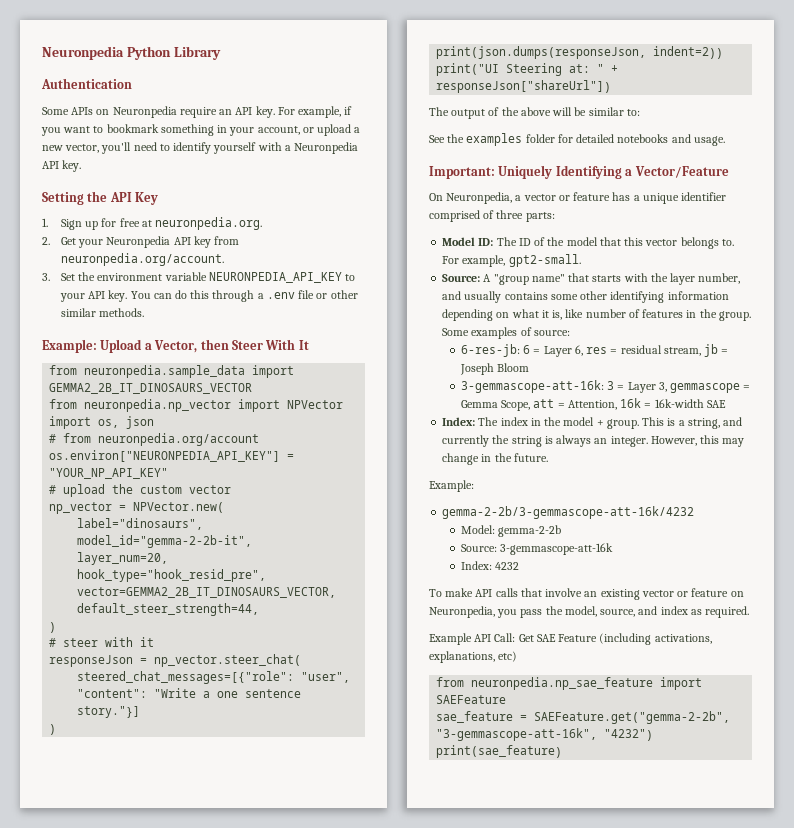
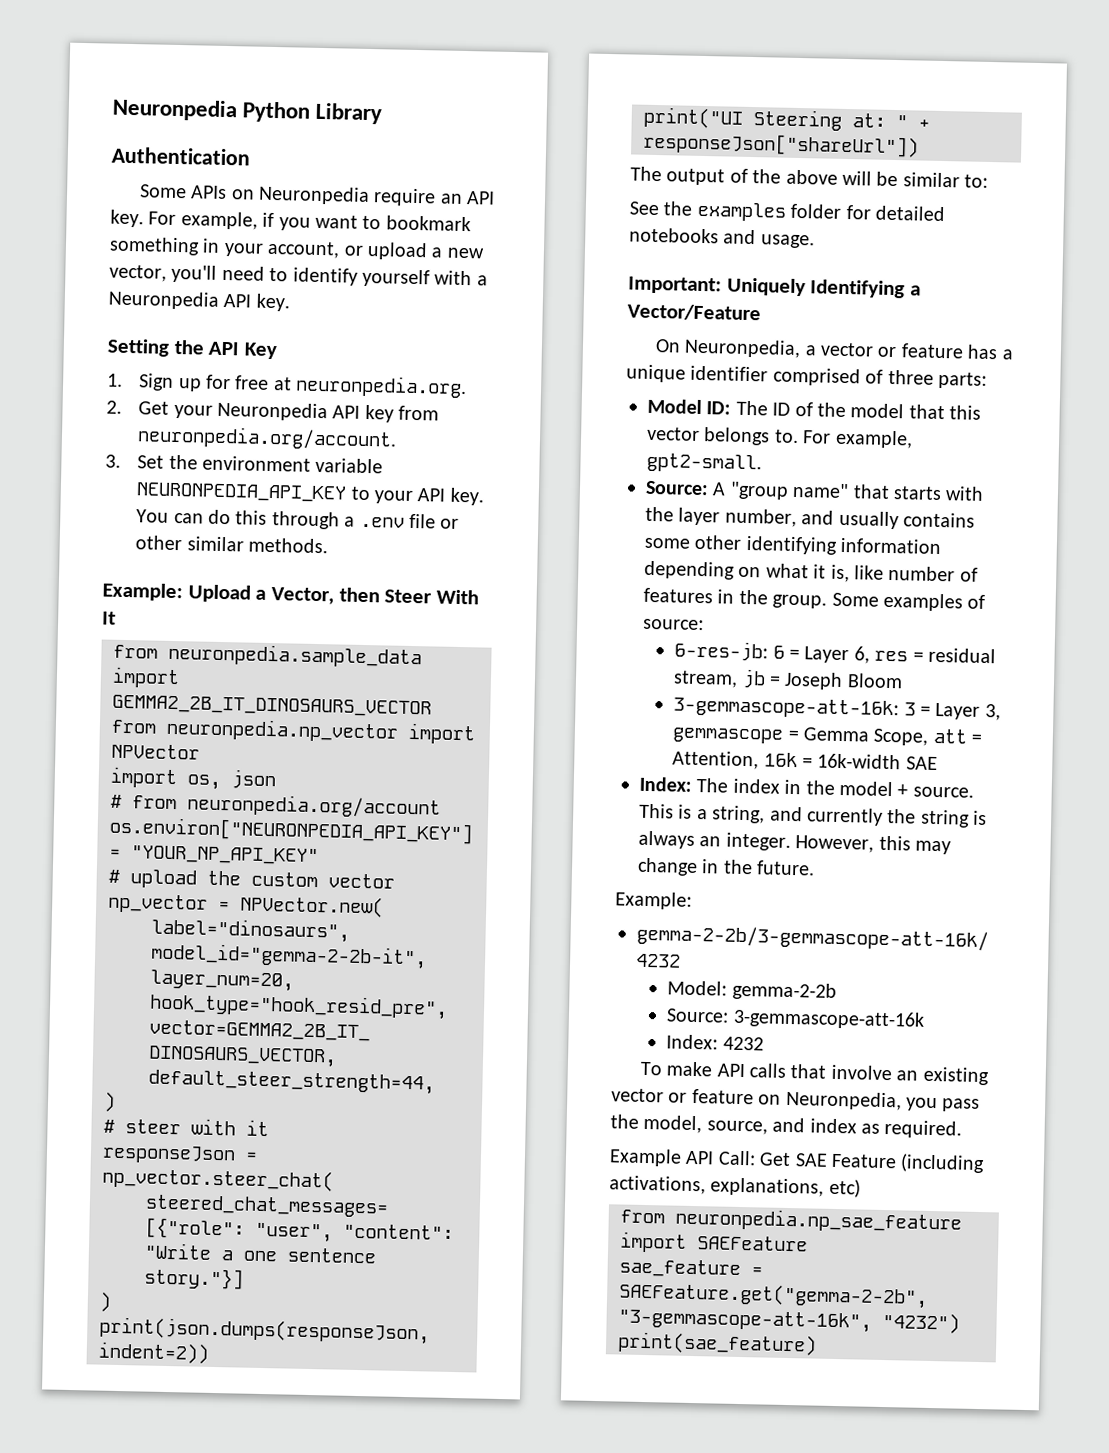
- Index: The index in the model + group.
+ Index: The index in the model + source.

